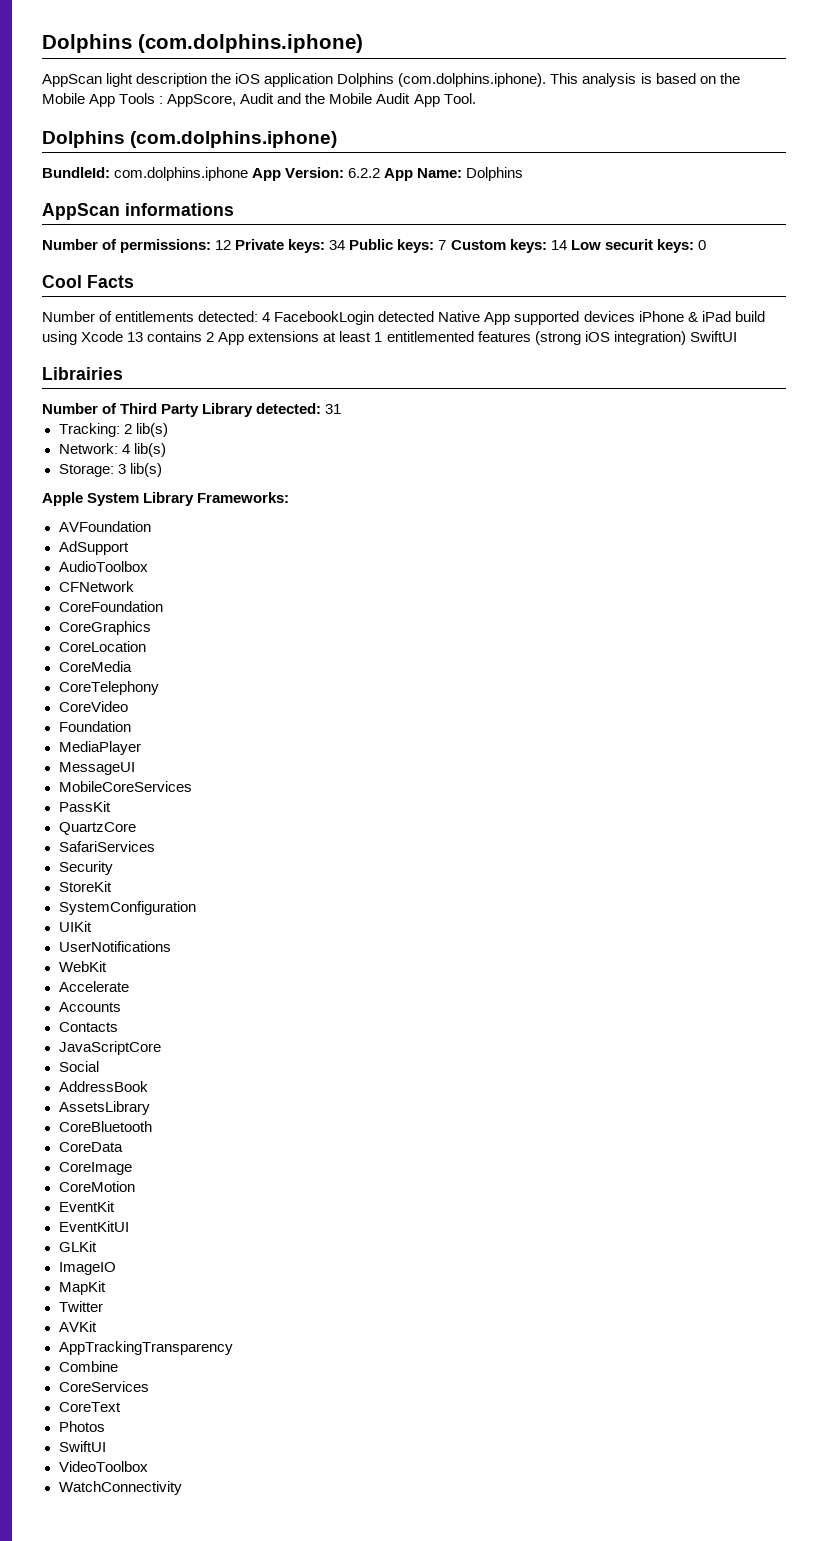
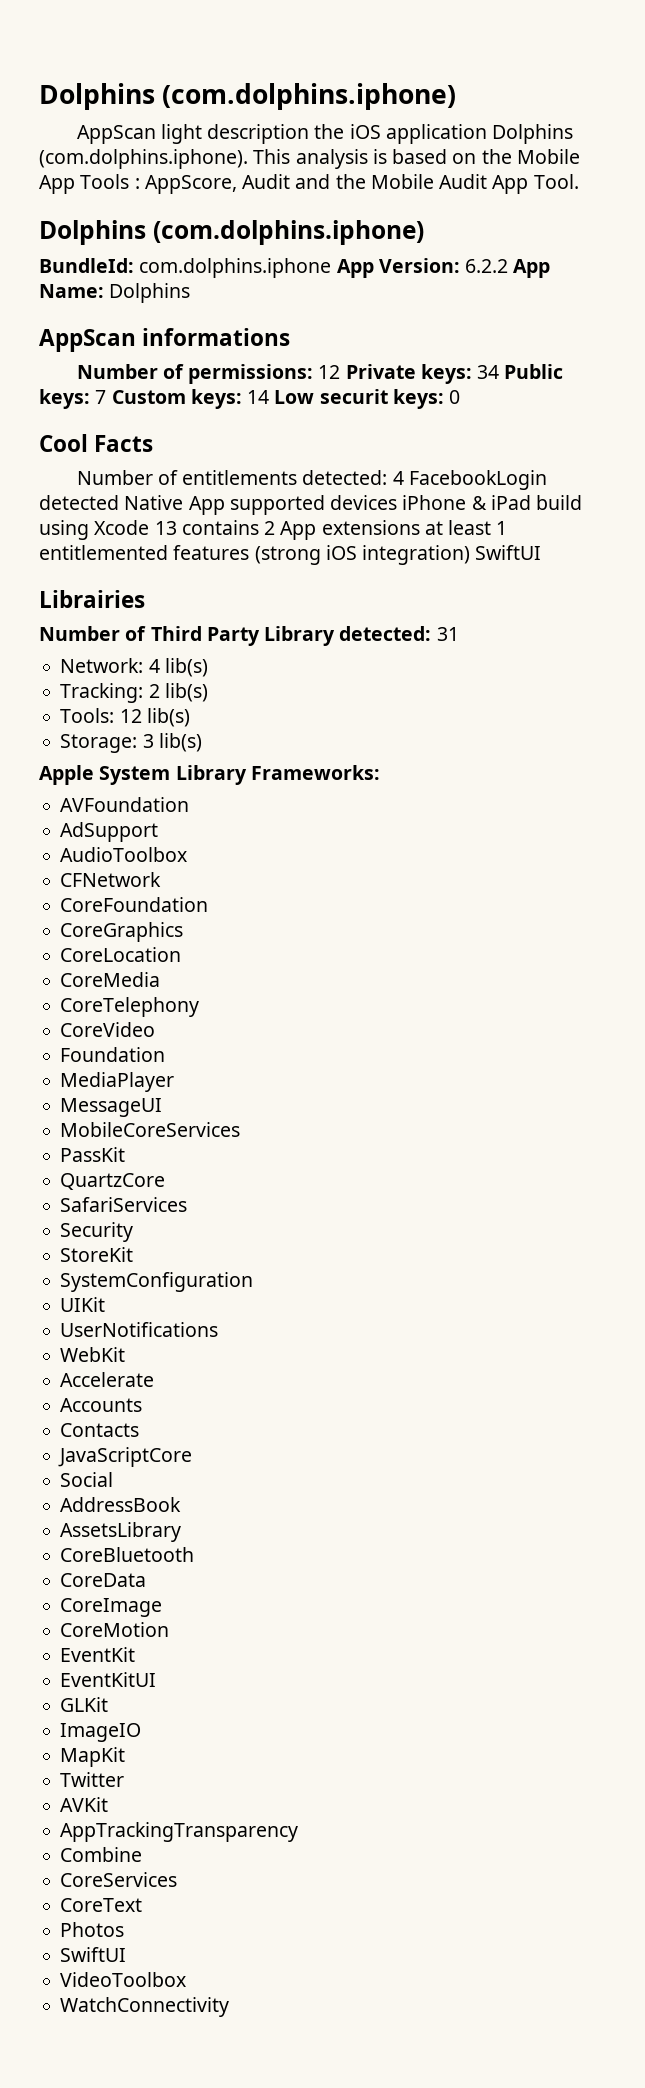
+ Network: 4 lib(s)
- Network: 4 lib(s)
+ Tools: 12 lib(s)

